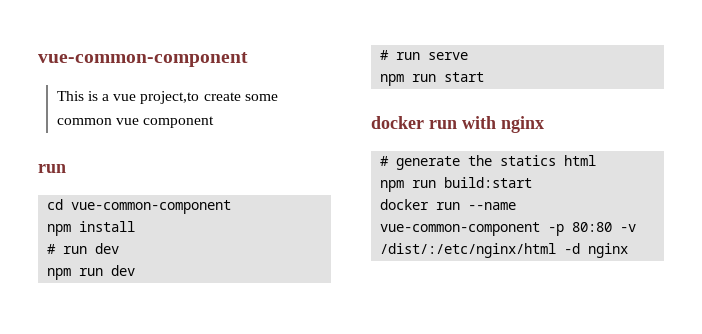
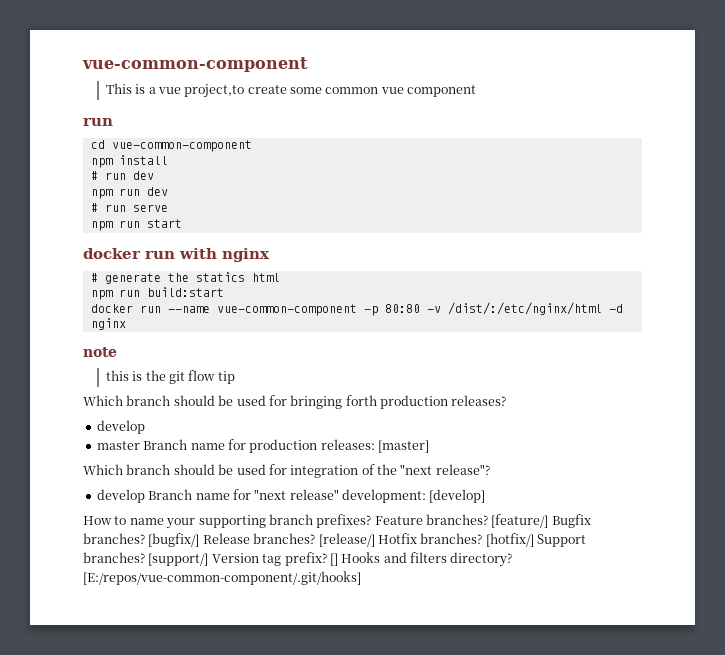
+ note
+ this is the git flow tip
+ Which branch should be used for bringing forth production releases?
+ develop
+ master Branch name for production releases: [master]
+ Which branch should be used for integration of the "next release"?
+ develop Branch name for "next release" development: [develop]
+ How to name your supporting branch prefixes? Feature branches? [feature/] Bugfix branches? [bugfix/] Release branches? [release/] Hotfix branches? [hotfix/] Support branches? [support/] Version tag prefix? [] Hooks and filters directory? [E:/repos/vue-common-component/.git/hooks]

